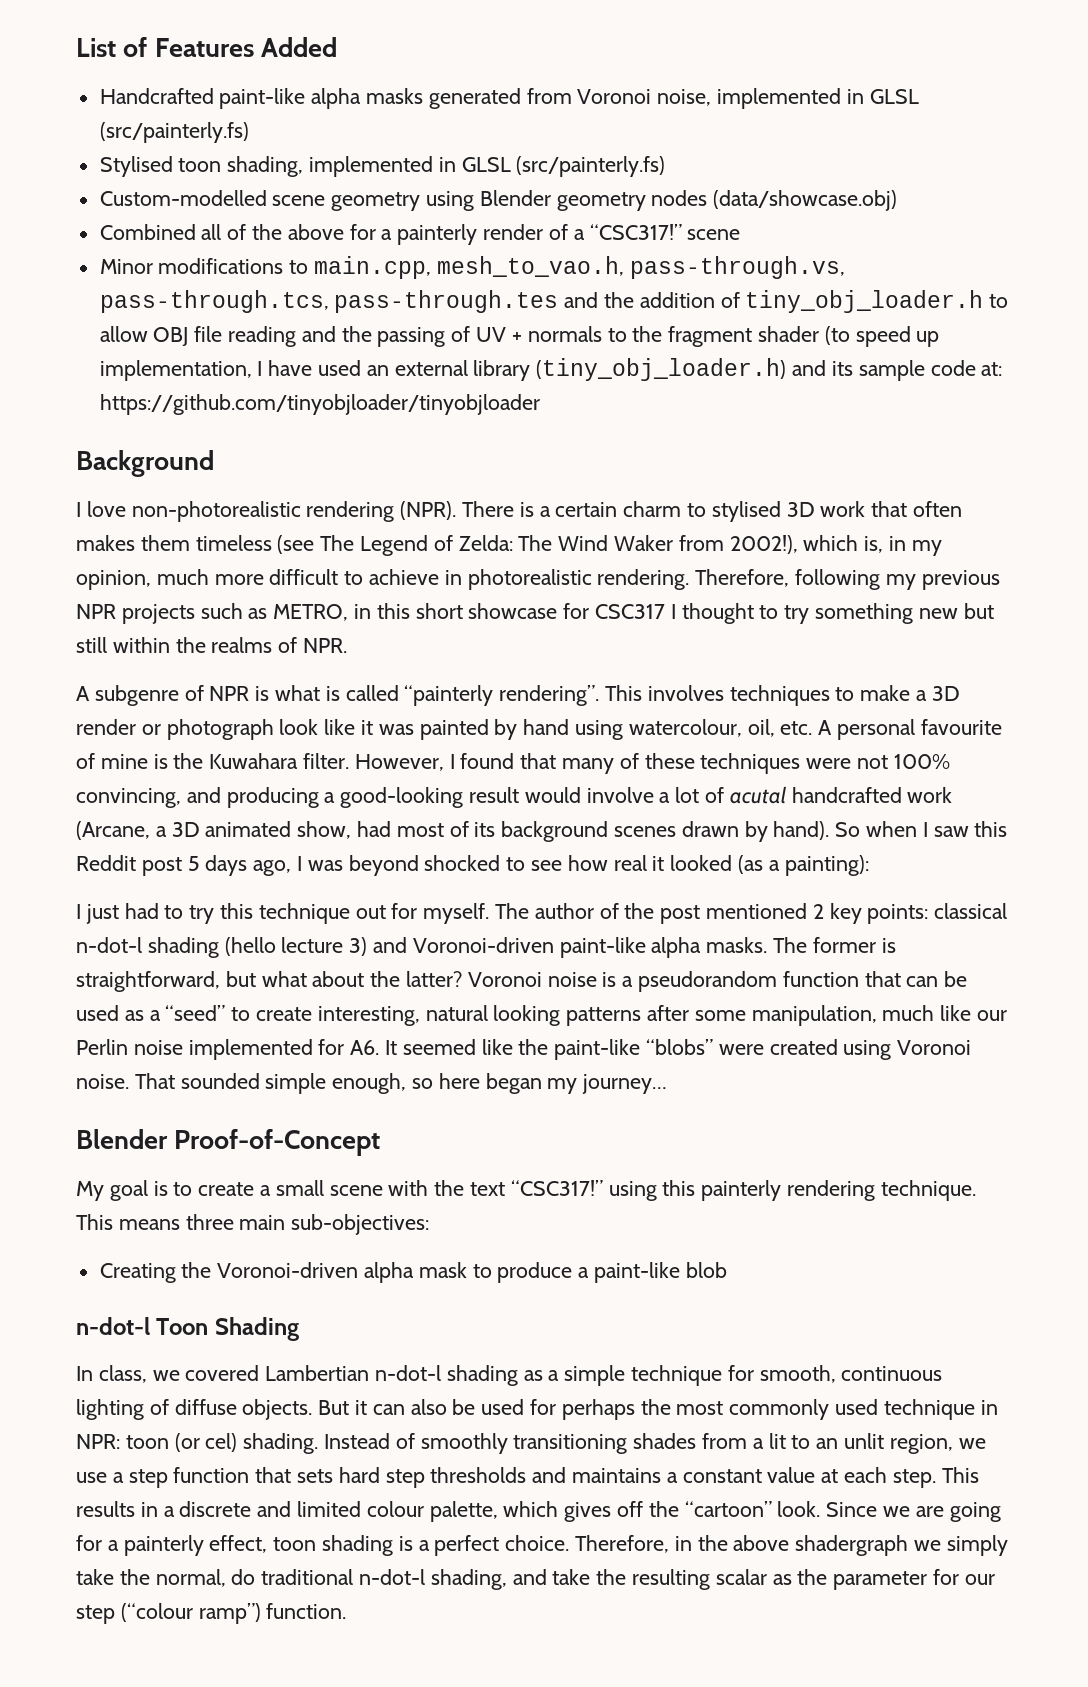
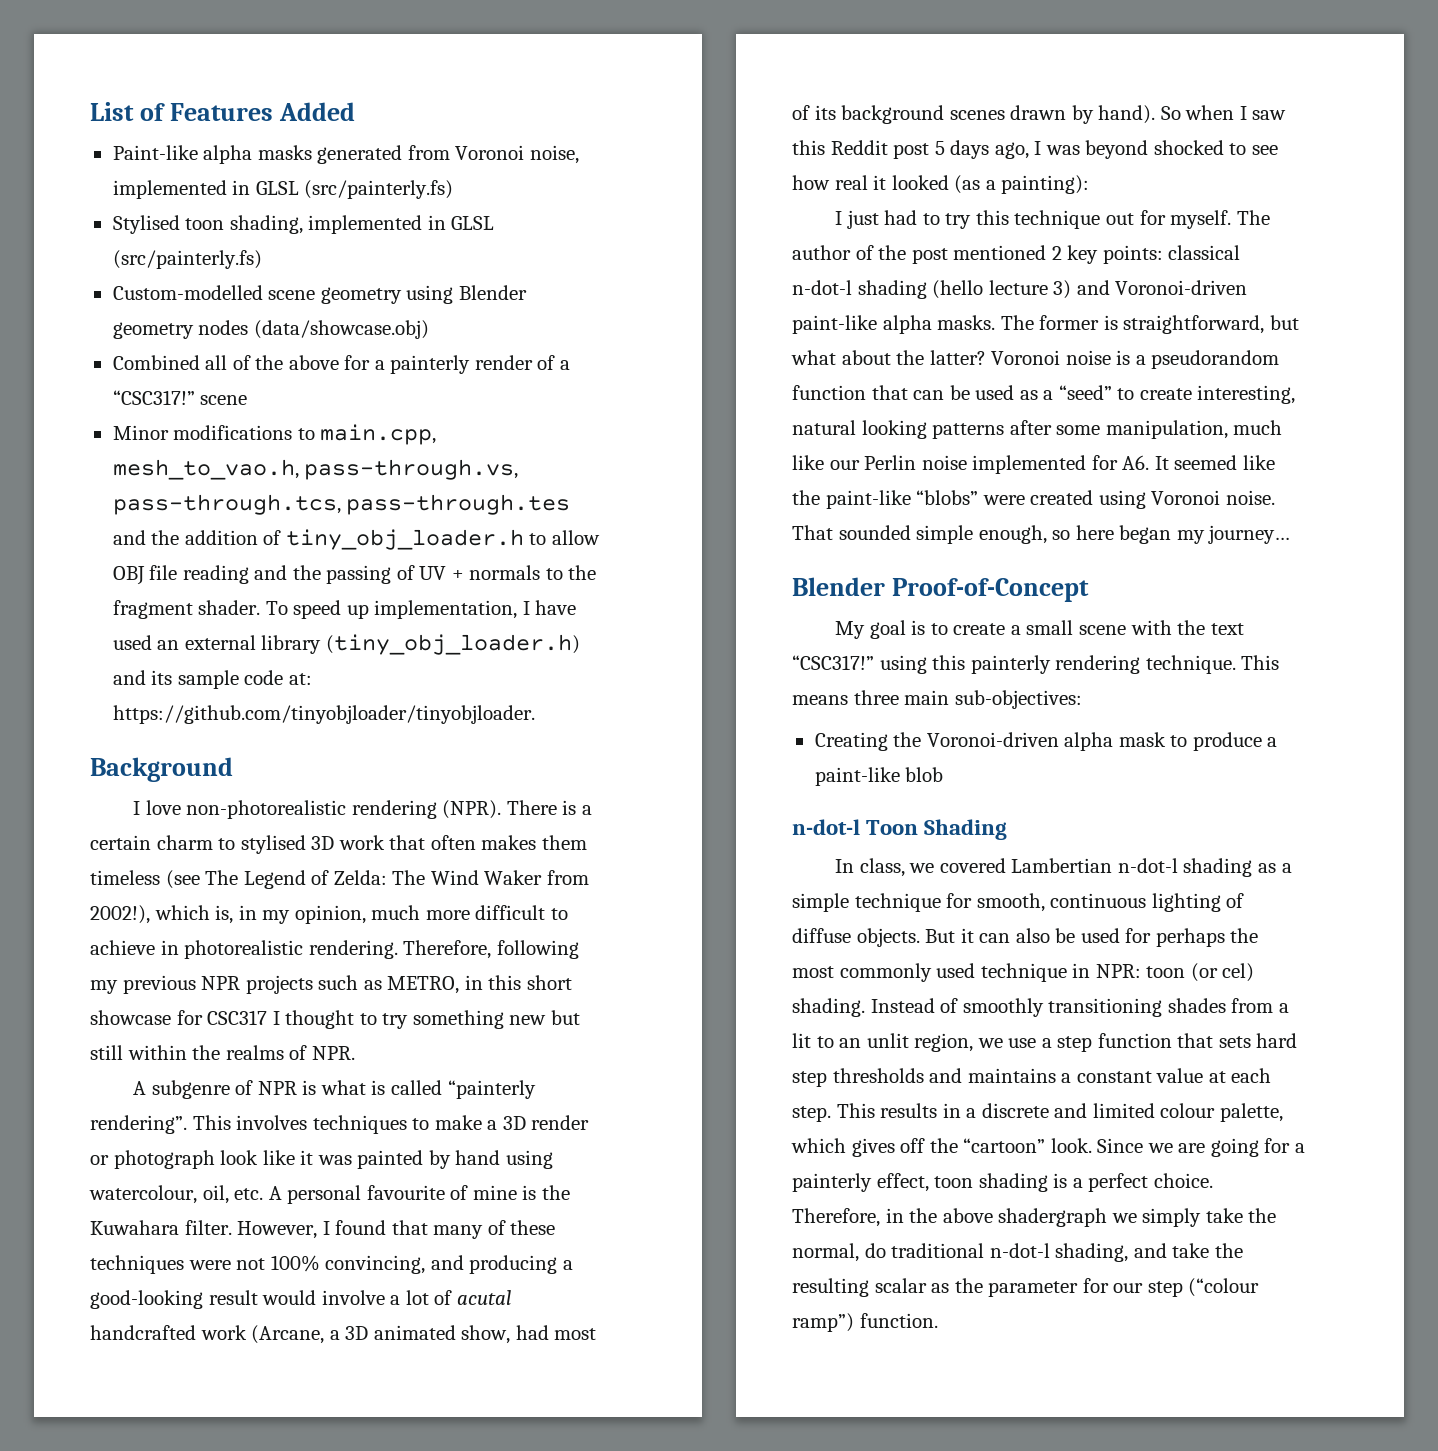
- Handcrafted paint-like alpha masks generated from Voronoi noise, implemented in GLSL (src/painterly.fs)
+ Paint-like alpha masks generated from Voronoi noise, implemented in GLSL (src/painterly.fs)
- Minor modifications to main.cpp, mesh_to_vao.h, pass-through.vs, pass-through.tcs, pass-through.tes and the addition of tiny_obj_loader.h to allow OBJ file reading and the passing of UV + normals to the fragment shader (to speed up implementation, I have used an external library (tiny_obj_loader.h) and its sample code at: https://github.com/tinyobjloader/tinyobjloader
+ Minor modifications to main.cpp, mesh_to_vao.h, pass-through.vs, pass-through.tcs, pass-through.tes and the addition of tiny_obj_loader.h to allow OBJ file reading and the passing of UV + normals to the fragment shader. To speed up implementation, I have used an external library (tiny_obj_loader.h) and its sample code at: https://github.com/tinyobjloader/tinyobjloader.

